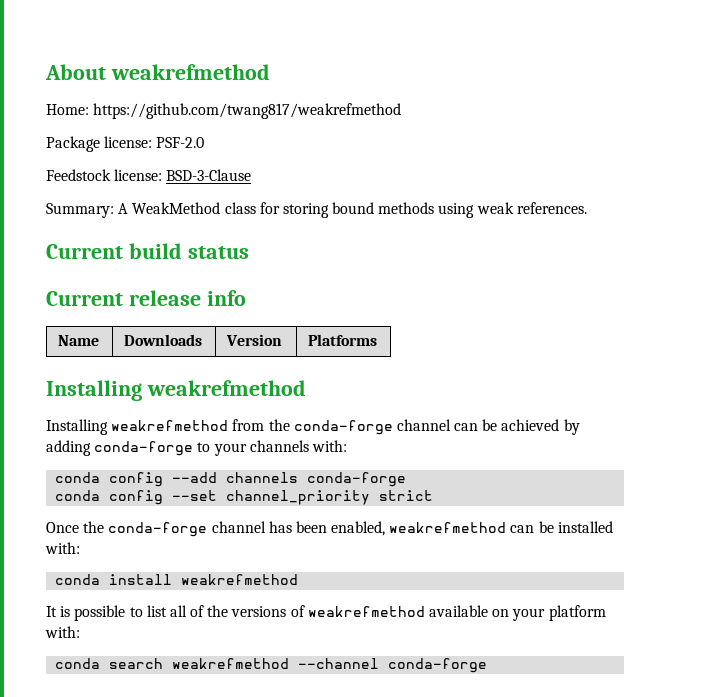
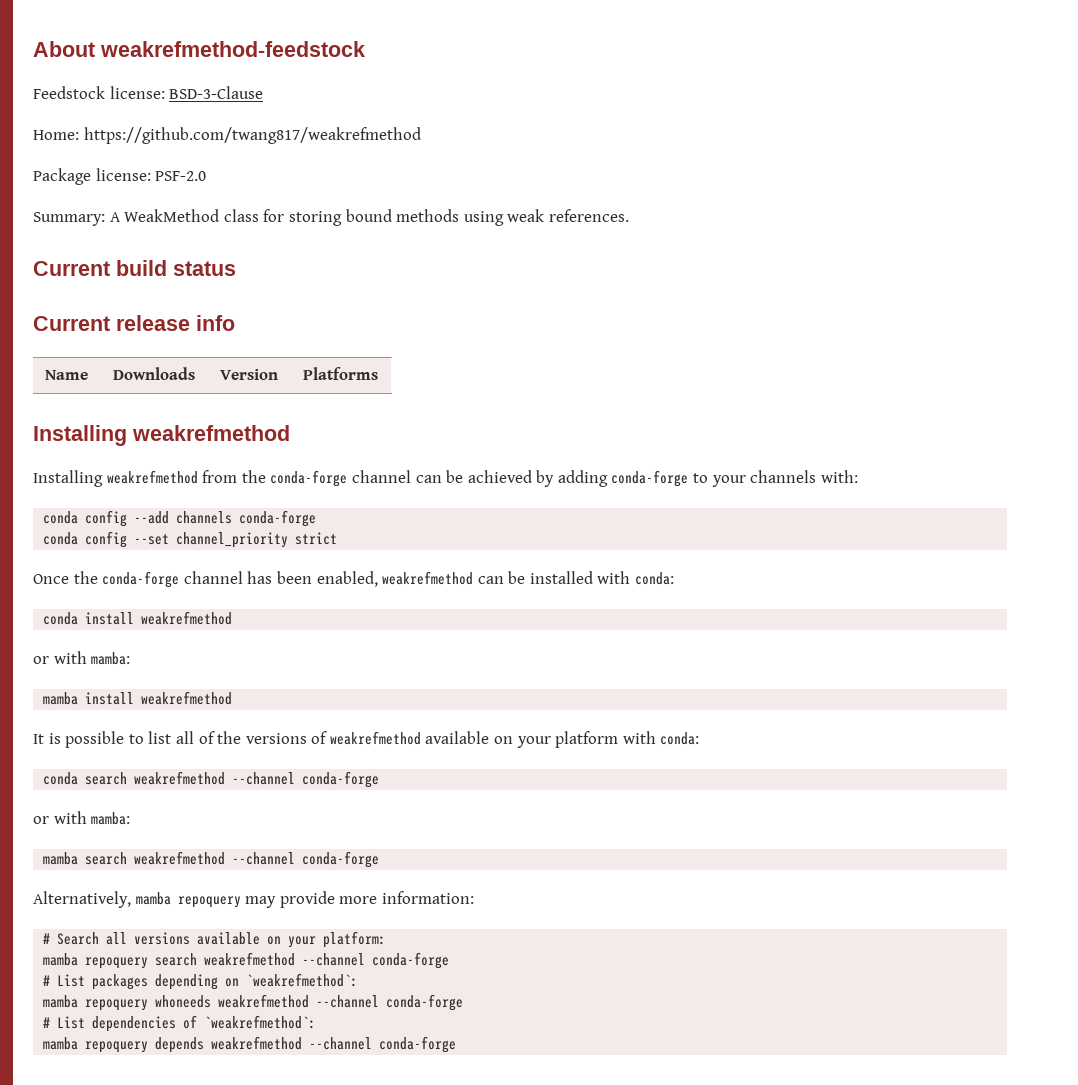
- About weakrefmethod
+ About weakrefmethod-feedstock
+ Feedstock license: BSD-3-Clause
- Feedstock license: BSD-3-Clause
- Once the conda-forge channel has been enabled, weakrefmethod can be installed with:
+ Once the conda-forge channel has been enabled, weakrefmethod can be installed with conda:
  conda install weakrefmethod
+ or with mamba:
+ mamba install weakrefmethod
- It is possible to list all of the versions of weakrefmethod available on your platform with:
+ It is possible to list all of the versions of weakrefmethod available on your platform with conda:
  conda search weakrefmethod --channel conda-forge
+ or with mamba:
+ mamba search weakrefmethod --channel conda-forge
+ Alternatively, mamba repoquery may provide more information:
+ # Search all versions available on your platform:
+ mamba repoquery search weakrefmethod --channel conda-forge
+ # List packages depending on `weakrefmethod`:
+ mamba repoquery whoneeds weakrefmethod --channel conda-forge
+ # List dependencies of `weakrefmethod`:
+ mamba repoquery depends weakrefmethod --channel conda-forge

